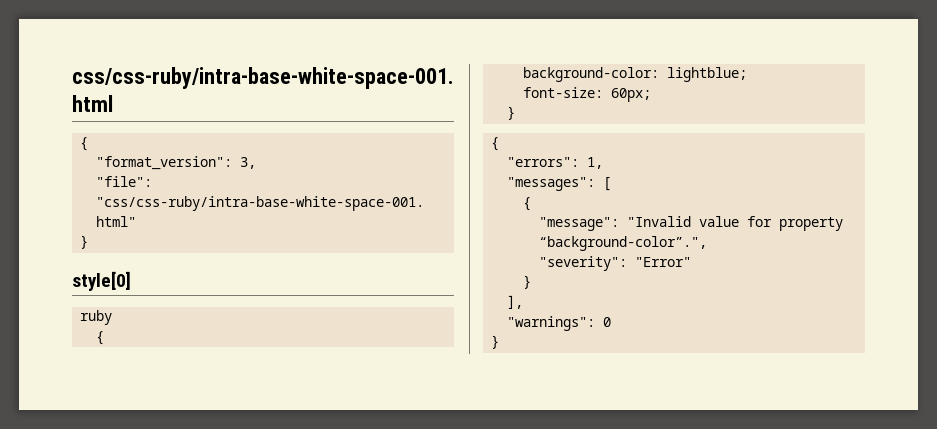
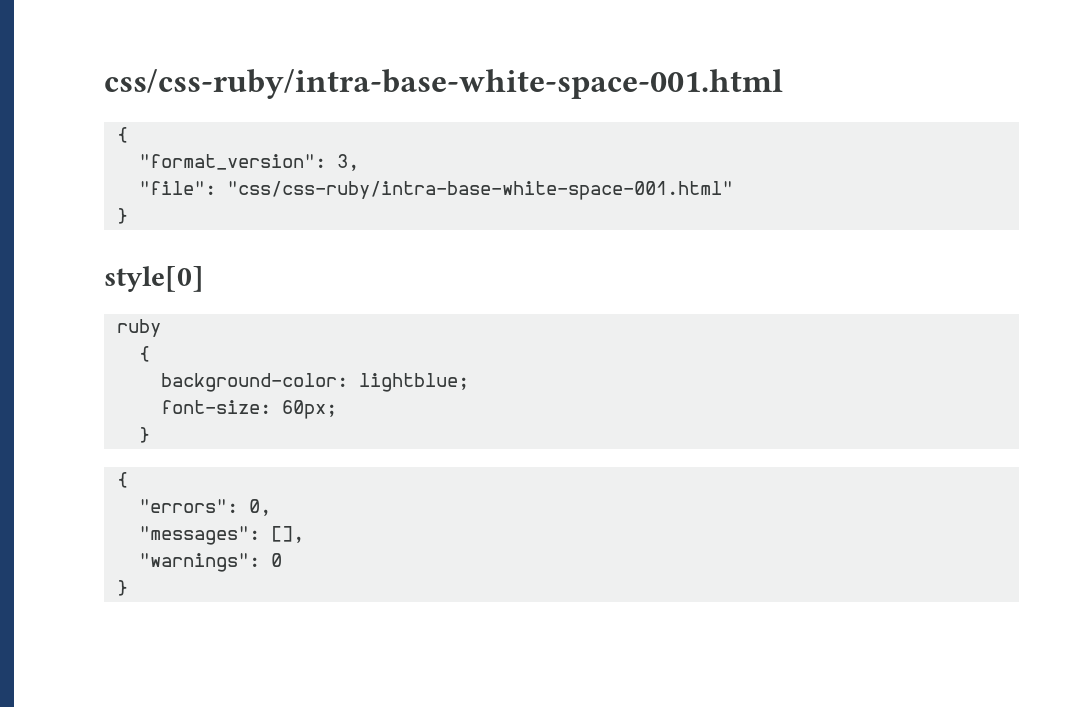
- "errors": 1,
+ "errors": 0,
- "messages": [
- {
- "message": "Invalid value for property “background-color”.",
- "severity": "Error"
- }
- ],
+ "messages": [],

